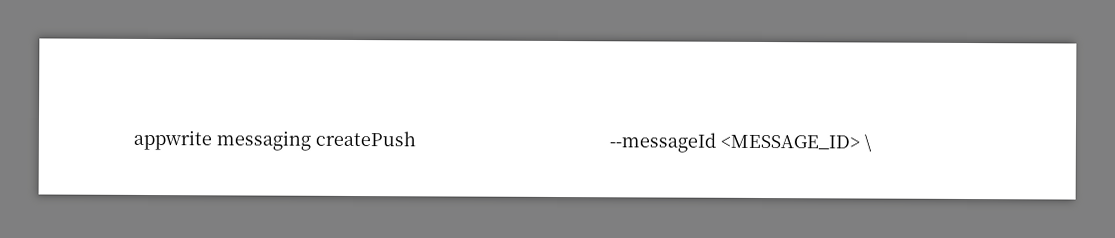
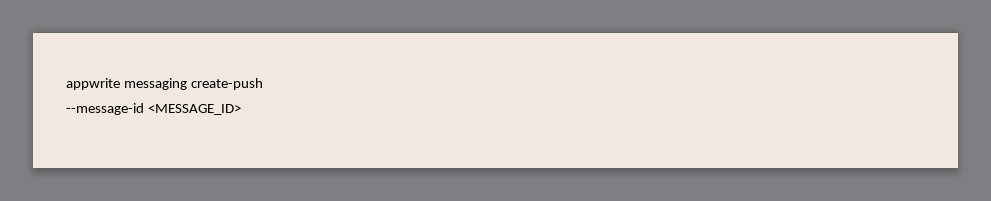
- appwrite messaging createPush
- --messageId <MESSAGE_ID> \
+ appwrite messaging create-push
+ --message-id <MESSAGE_ID>

